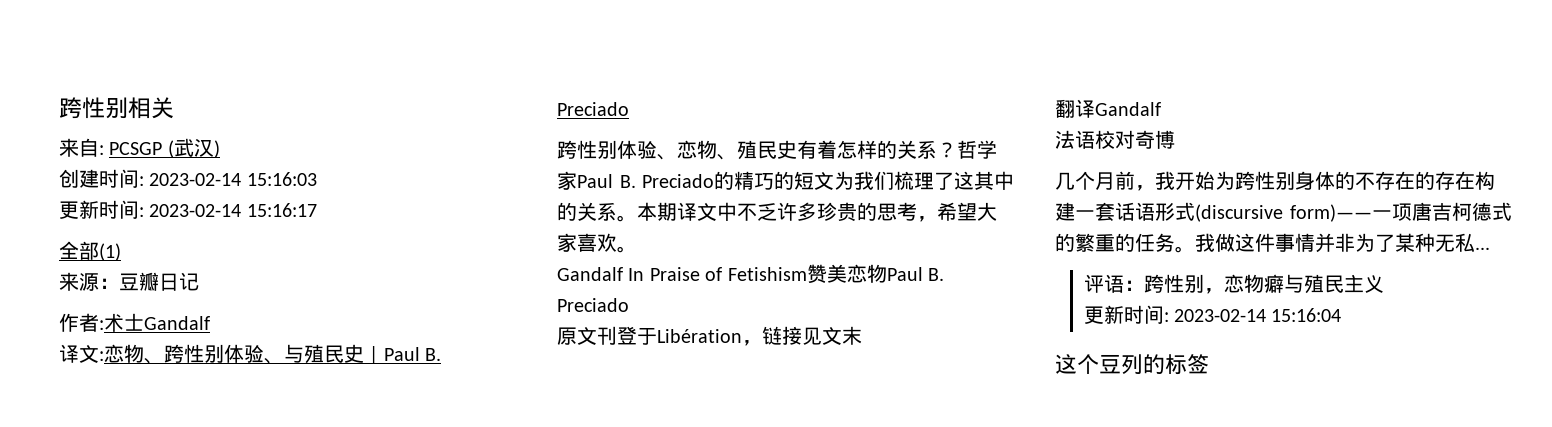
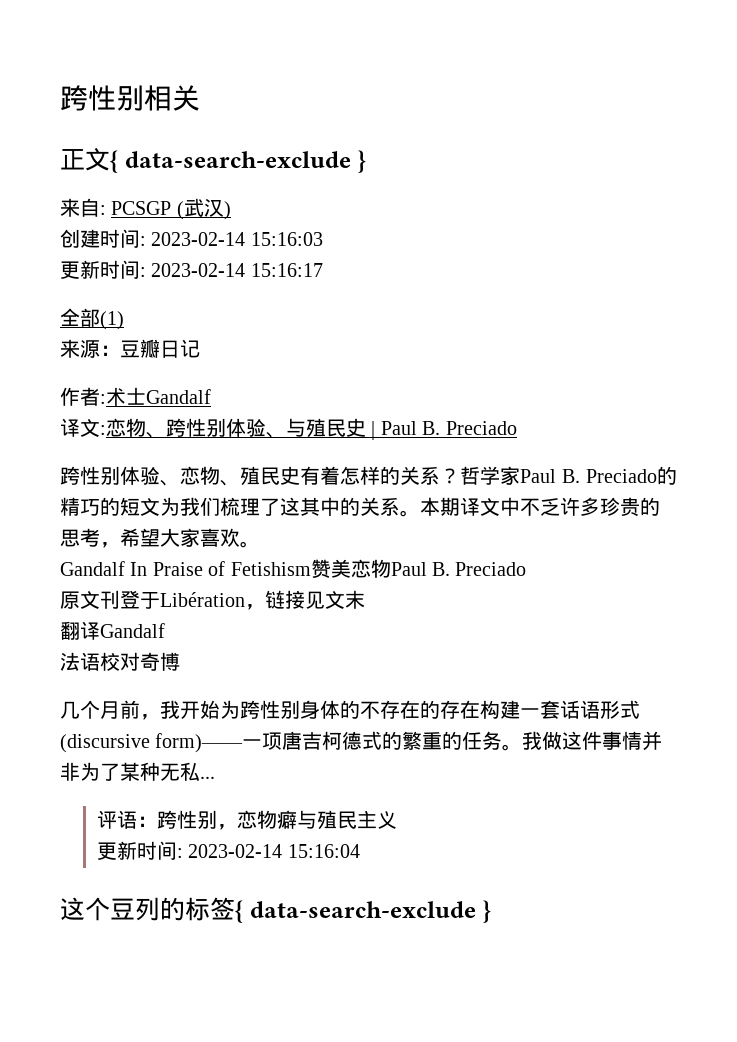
+ 正文{ data-search-exclude }
- 这个豆列的标签
+ 这个豆列的标签{ data-search-exclude }

